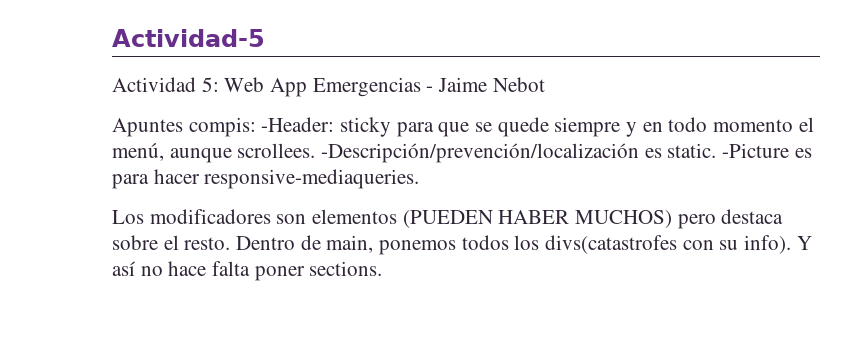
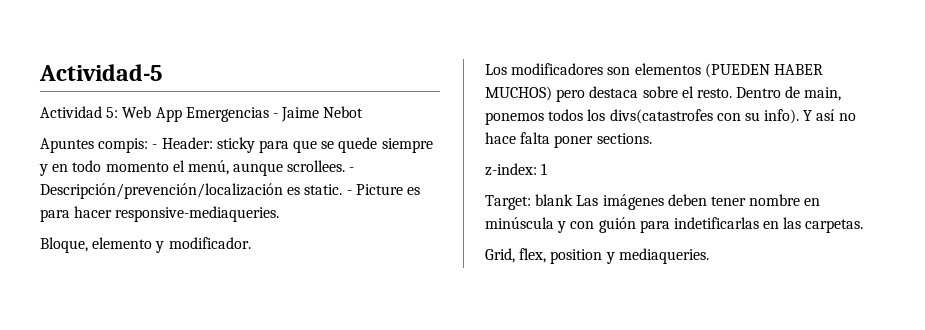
- Apuntes compis: -Header: sticky para que se quede siempre y en todo momento el menú, aunque scrollees.
+ Apuntes compis: - Header: sticky para que se quede siempre y en todo momento el menú, aunque scrollees.
- -Descripción/prevención/localización es static. -Picture es para hacer responsive-mediaqueries.
+ - Descripción/prevención/localización es static. - Picture es para hacer responsive-mediaqueries.
+ Bloque, elemento y modificador.
+ z-index: 1
+ Target: blank Las imágenes deben tener nombre en minúscula y con guión para indetificarlas en las carpetas.
+ Grid, flex, position y mediaqueries.

